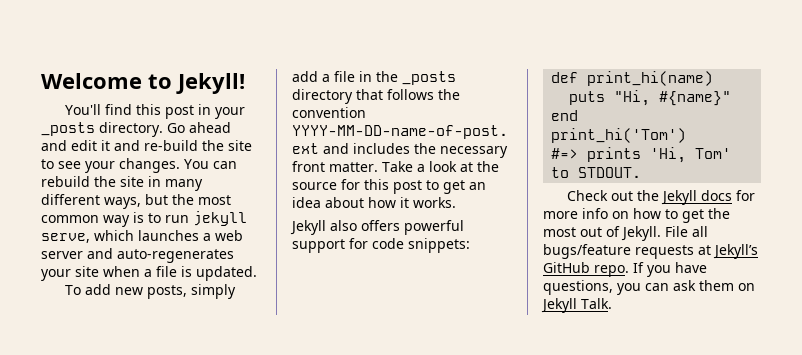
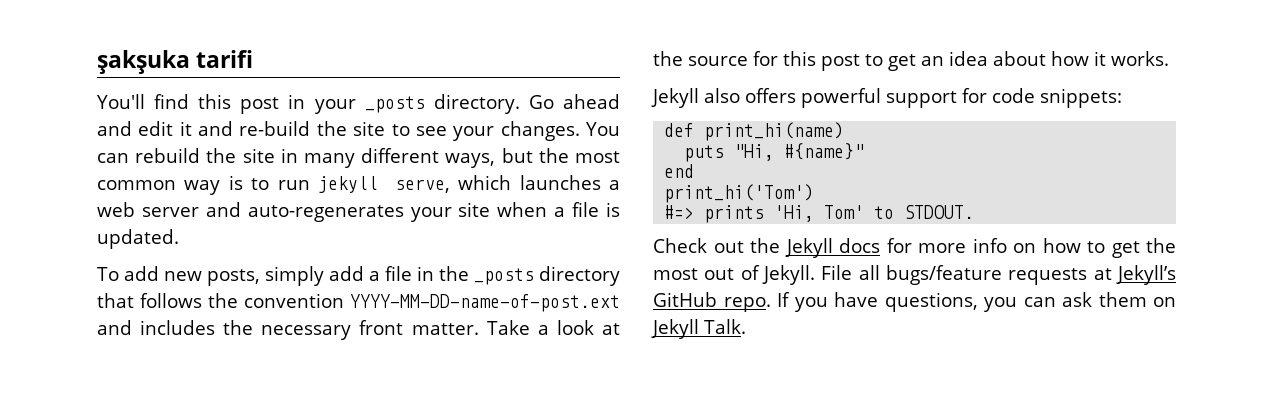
- Welcome to Jekyll!
+ şakşuka tarifi

